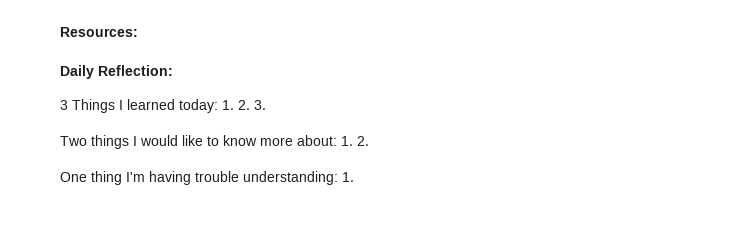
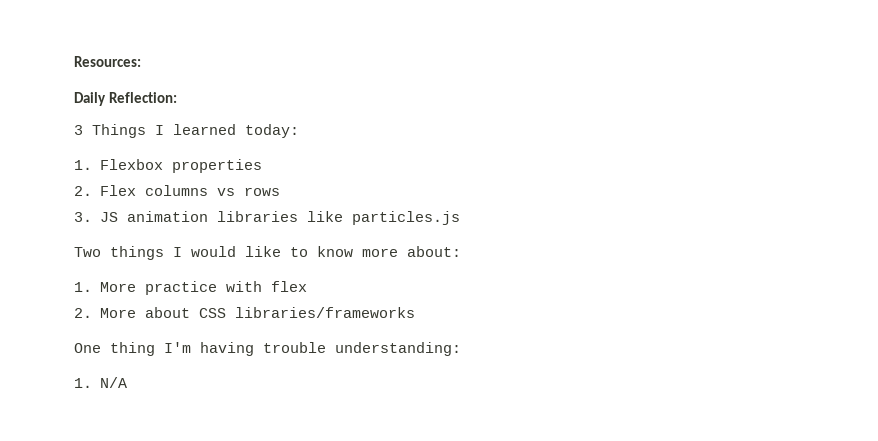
- 3 Things I learned today: 1. 2. 3.
+ 3 Things I learned today:
+ 1. Flexbox properties
+ 2. Flex columns vs rows
+ 3. JS animation libraries like particles.js
- Two things I would like to know more about: 1. 2.
+ Two things I would like to know more about:
+ 1. More practice with flex
+ 2. More about CSS libraries/frameworks
- One thing I'm having trouble understanding: 1.
+ One thing I'm having trouble understanding:
+ 1. N/A

